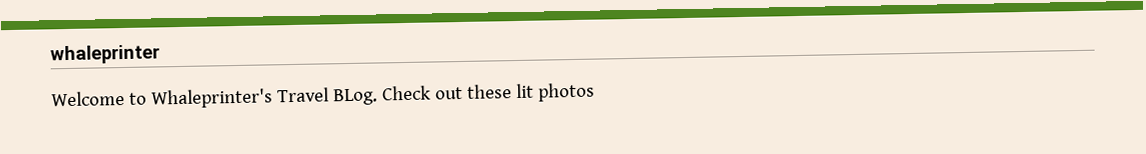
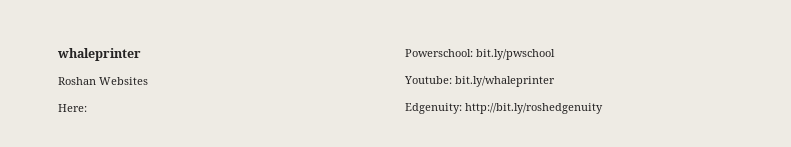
- Welcome to Whaleprinter's Travel BLog. Check out these lit photos
+ Roshan Websites
+ Here:
+ Powerschool: bit.ly/pwschool
+ Youtube: bit.ly/whaleprinter
+ Edgenuity: http://bit.ly/roshedgenuity

